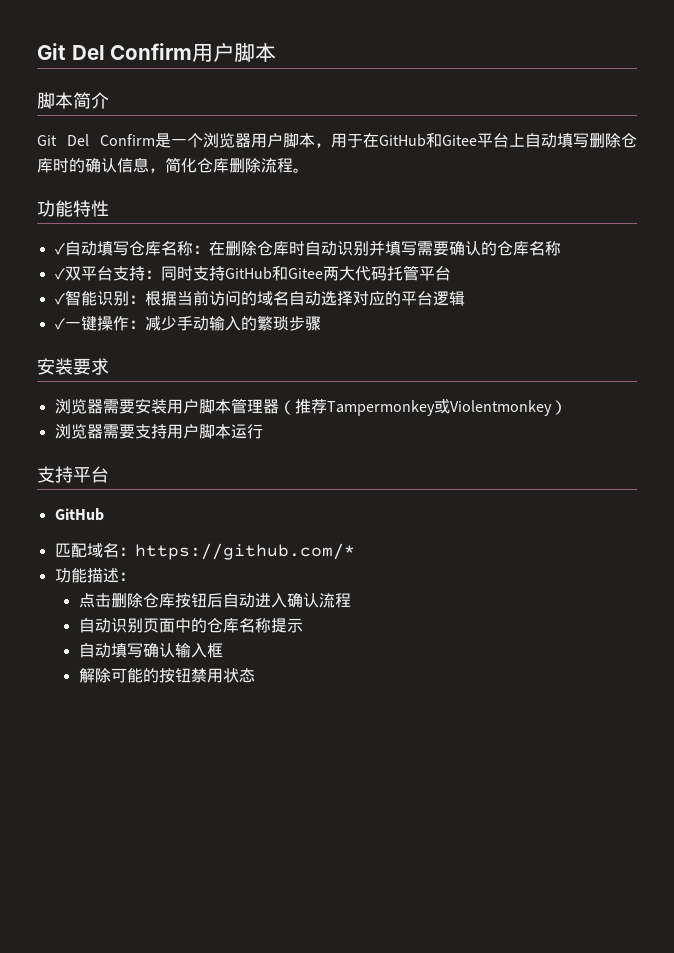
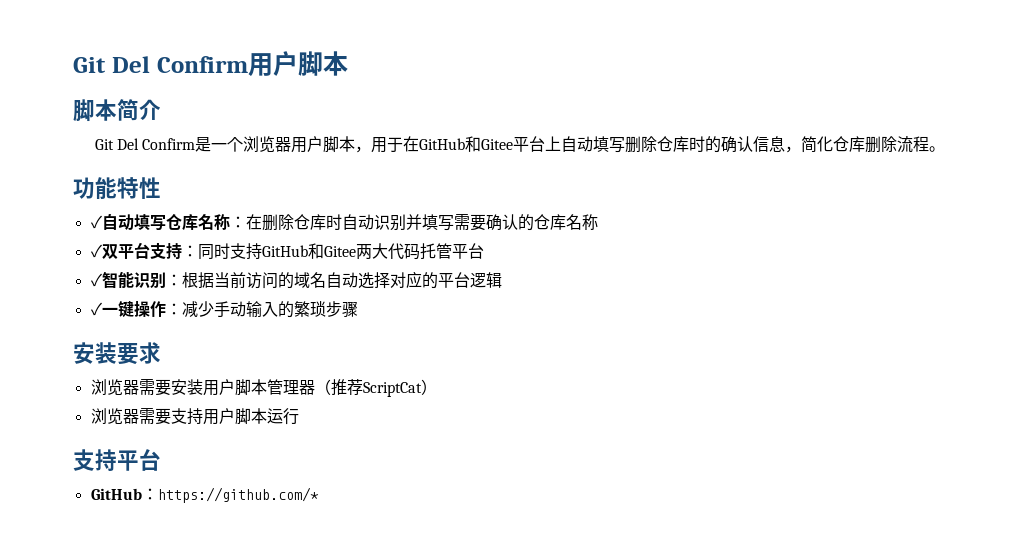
- 浏览器需要安装用户脚本管理器（推荐Tampermonkey或Violentmonkey）
+ 浏览器需要安装用户脚本管理器（推荐ScriptCat）
  支持平台
- GitHub
- 匹配域名：https://github.com/*
+ GitHub：https://github.com/*
- 功能描述：
- 点击删除仓库按钮后自动进入确认流程
- 自动识别页面中的仓库名称提示
- 自动填写确认输入框
- 解除可能的按钮禁用状态

